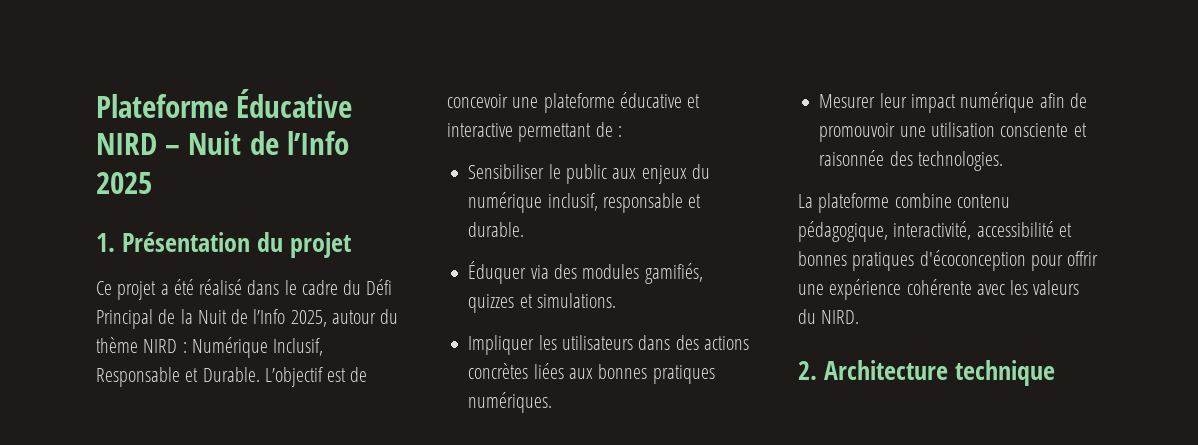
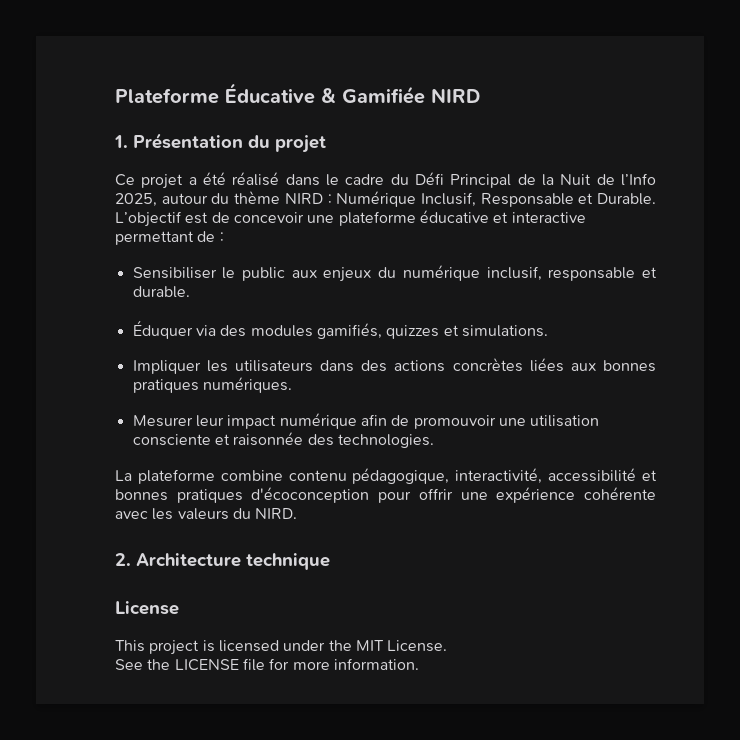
- Plateforme Éducative NIRD – Nuit de l’Info 2025
+ Plateforme Éducative & Gamifiée NIRD
+ License
+ This project is licensed under the MIT License.
+ See the LICENSE file for more information.

